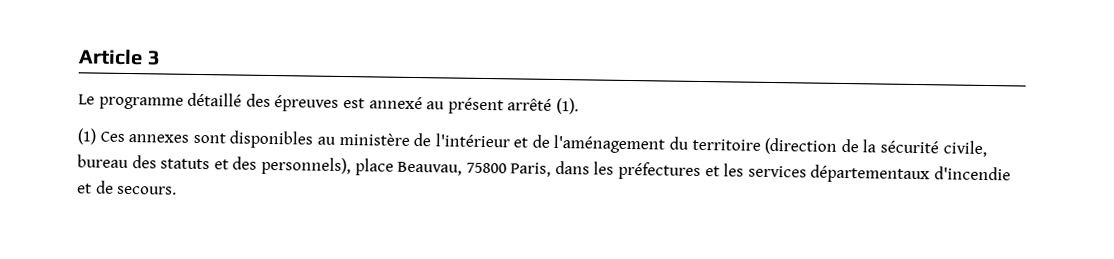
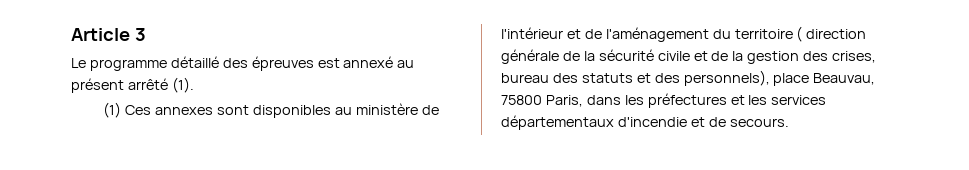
- (1) Ces annexes sont disponibles au ministère de l'intérieur et de l'aménagement du territoire (direction de la sécurité civile, bureau des statuts et des personnels), place Beauvau, 75800 Paris, dans les préfectures et les services départementaux d'incendie et de secours.
+ (1) Ces annexes sont disponibles au ministère de l'intérieur et de l'aménagement du territoire ( direction générale de la sécurité civile et de la gestion des crises, bureau des statuts et des personnels), place Beauvau, 75800 Paris, dans les préfectures et les services départementaux d'incendie et de secours.

